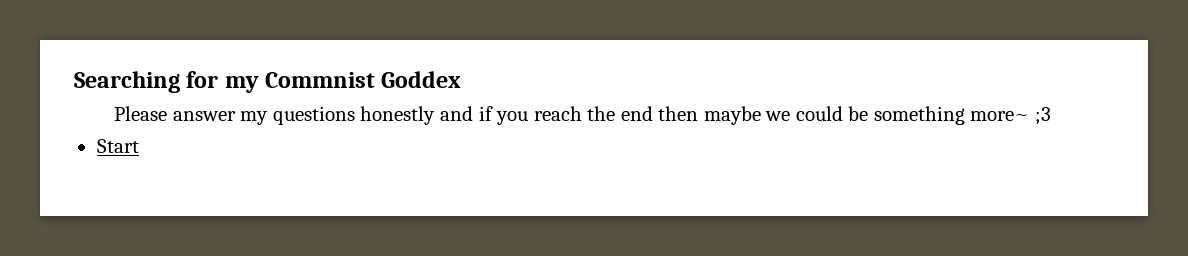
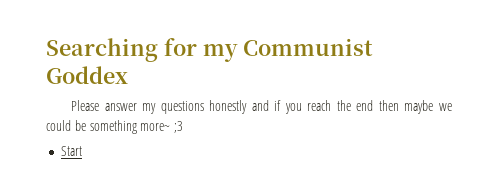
- Searching for my Commnist Goddex
+ Searching for my Communist Goddex

